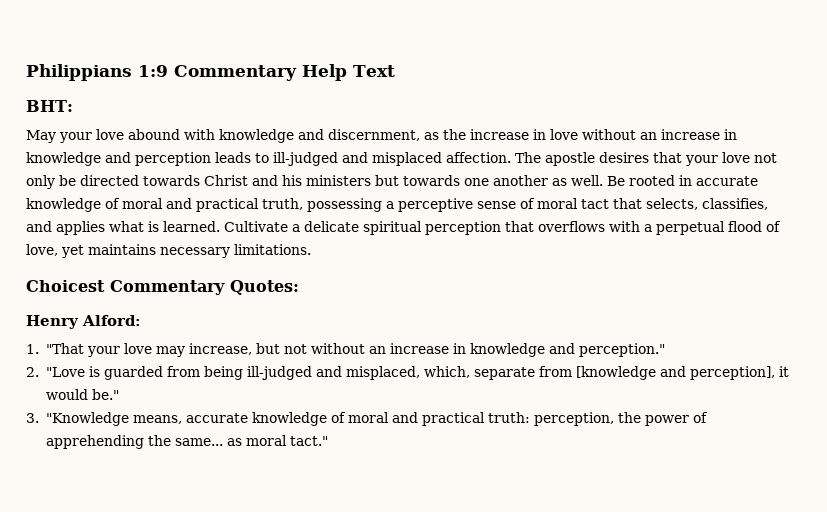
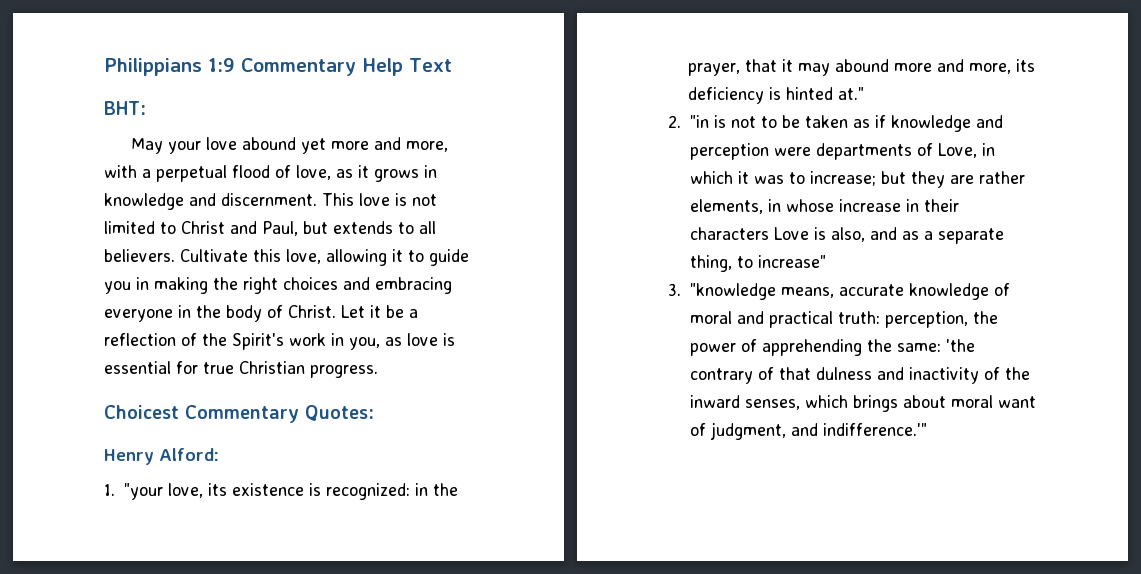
- May your love abound with knowledge and discernment, as the increase in love without an increase in knowledge and perception leads to ill-judged and misplaced affection. The apostle desires that your love not only be directed towards Christ and his ministers but towards one another as well. Be rooted in accurate knowledge of moral and practical truth, possessing a perceptive sense of moral tact that selects, classifies, and applies what is learned. Cultivate a delicate spiritual perception that overflows with a perpetual flood of love, yet maintains necessary limitations.
+ May your love abound yet more and more, with a perpetual flood of love, as it grows in knowledge and discernment. This love is not limited to Christ and Paul, but extends to all believers. Cultivate this love, allowing it to guide you in making the right choices and embracing everyone in the body of Christ. Let it be a reflection of the Spirit's work in you, as love is essential for true Christian progress.
- 1. "That your love may increase, but not without an increase in knowledge and perception."
- 2. "Love is guarded from being ill-judged and misplaced, which, separate from [knowledge and perception], it would be."
- 3. "Knowledge means, accurate knowledge of moral and practical truth: perception, the power of apprehending the same... as moral tact."
+ 1. "your love, its existence is recognized: in the prayer, that it may abound more and more, its deficiency is hinted at."
+ 2. "in is not to be taken as if knowledge and perception were departments of Love, in which it was to increase; but they are rather elements, in whose increase in their characters Love is also, and as a separate thing, to increase"
+ 3. "knowledge means, accurate knowledge of moral and practical truth: perception, the power of apprehending the same: 'the contrary of that dulness and inactivity of the inward senses, which brings about moral want of judgment, and indifference.'"

